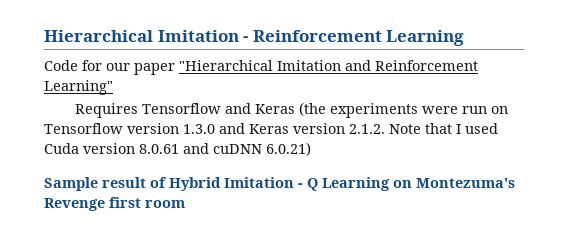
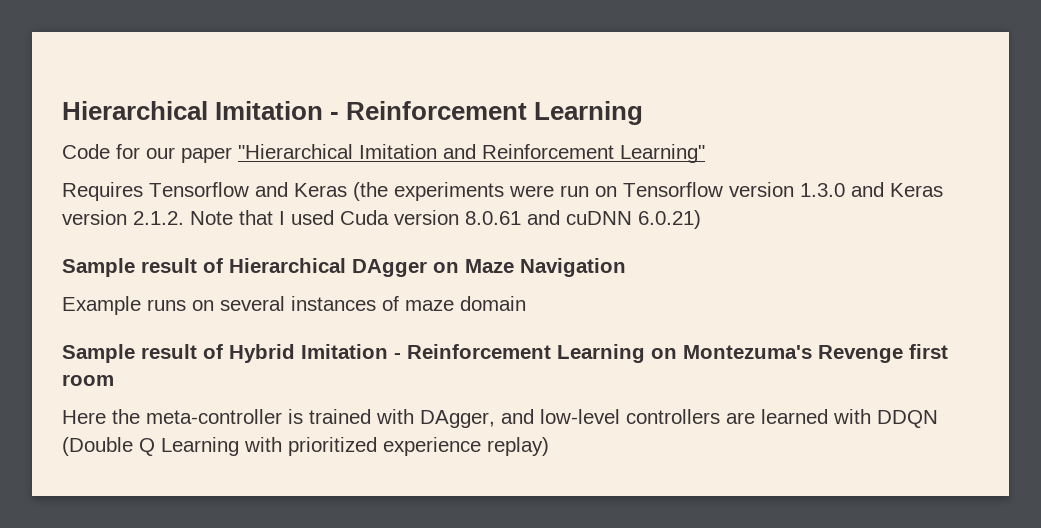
+ Sample result of Hierarchical DAgger on Maze Navigation
+ Example runs on several instances of maze domain
- Sample result of Hybrid Imitation - Q Learning on Montezuma's Revenge first room
+ Sample result of Hybrid Imitation - Reinforcement Learning on Montezuma's Revenge first room
+ Here the meta-controller is trained with DAgger, and low-level controllers are learned with DDQN (Double Q Learning with prioritized experience replay)

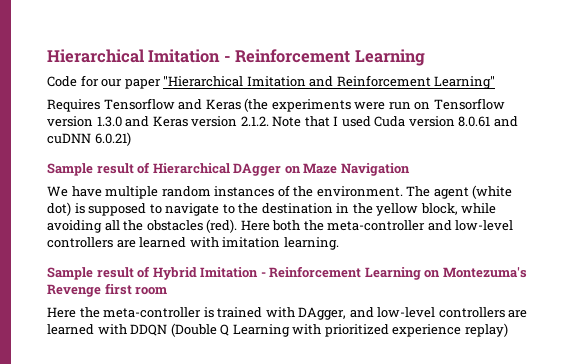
- Example runs on several instances of maze domain
+ We have multiple random instances of the environment. The agent (white dot) is supposed to navigate to the destination in the yellow block, while avoiding all the obstacles (red). Here both the meta-controller and low-level controllers are learned with imitation learning.

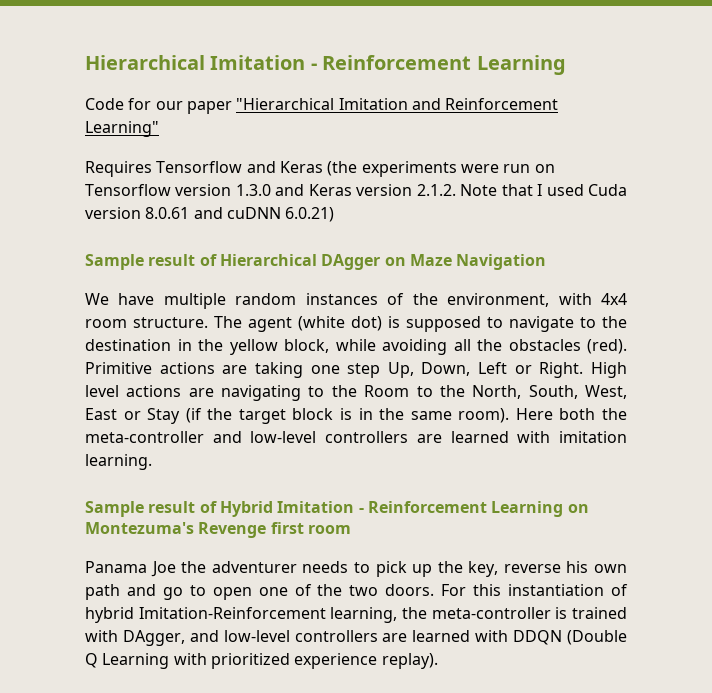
- We have multiple random instances of the environment.
+ We have multiple random instances of the environment, with 4x4 room structure.
+ Primitive actions are taking one step Up, Down, Left or Right. High level actions are navigating to the Room to the North, South, West, East or Stay (if the target block is in the same room).
- Here the meta-controller is trained with DAgger, and low-level controllers are learned with DDQN (Double Q Learning with prioritized experience replay)
+ Panama Joe the adventurer needs to pick up the key, reverse his own path and go to open one of the two doors. For this instantiation of hybrid Imitation-Reinforcement learning, the meta-controller is trained with DAgger, and low-level controllers are learned with DDQN (Double Q Learning with prioritized experience replay).

